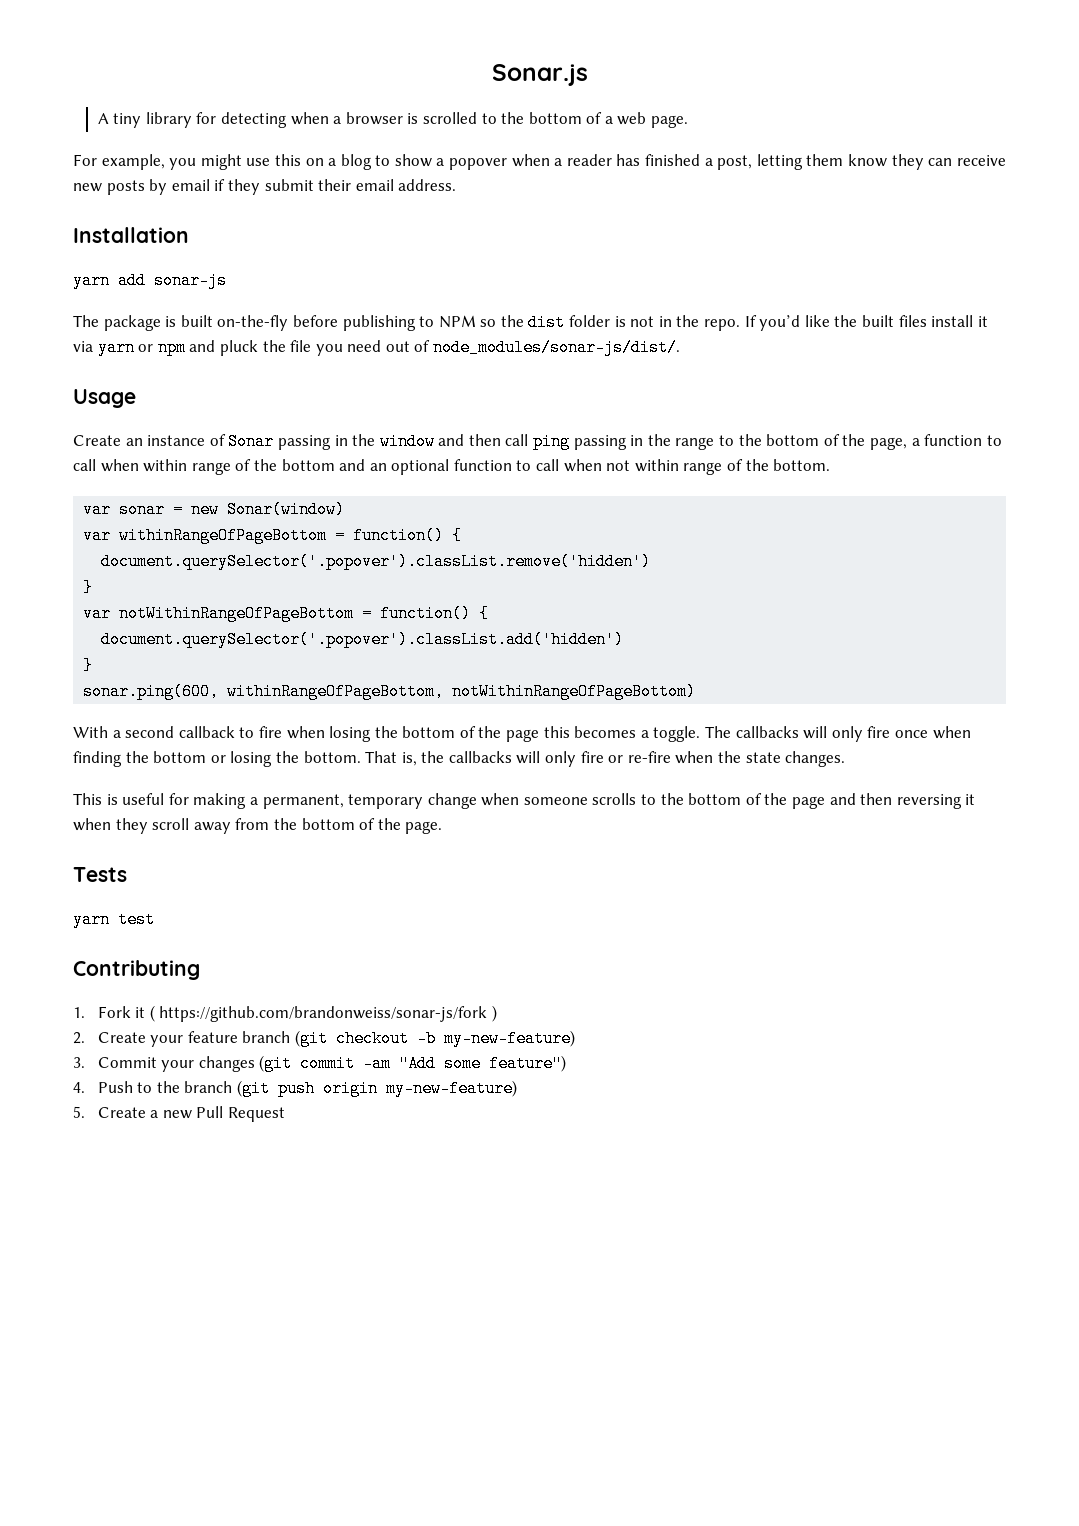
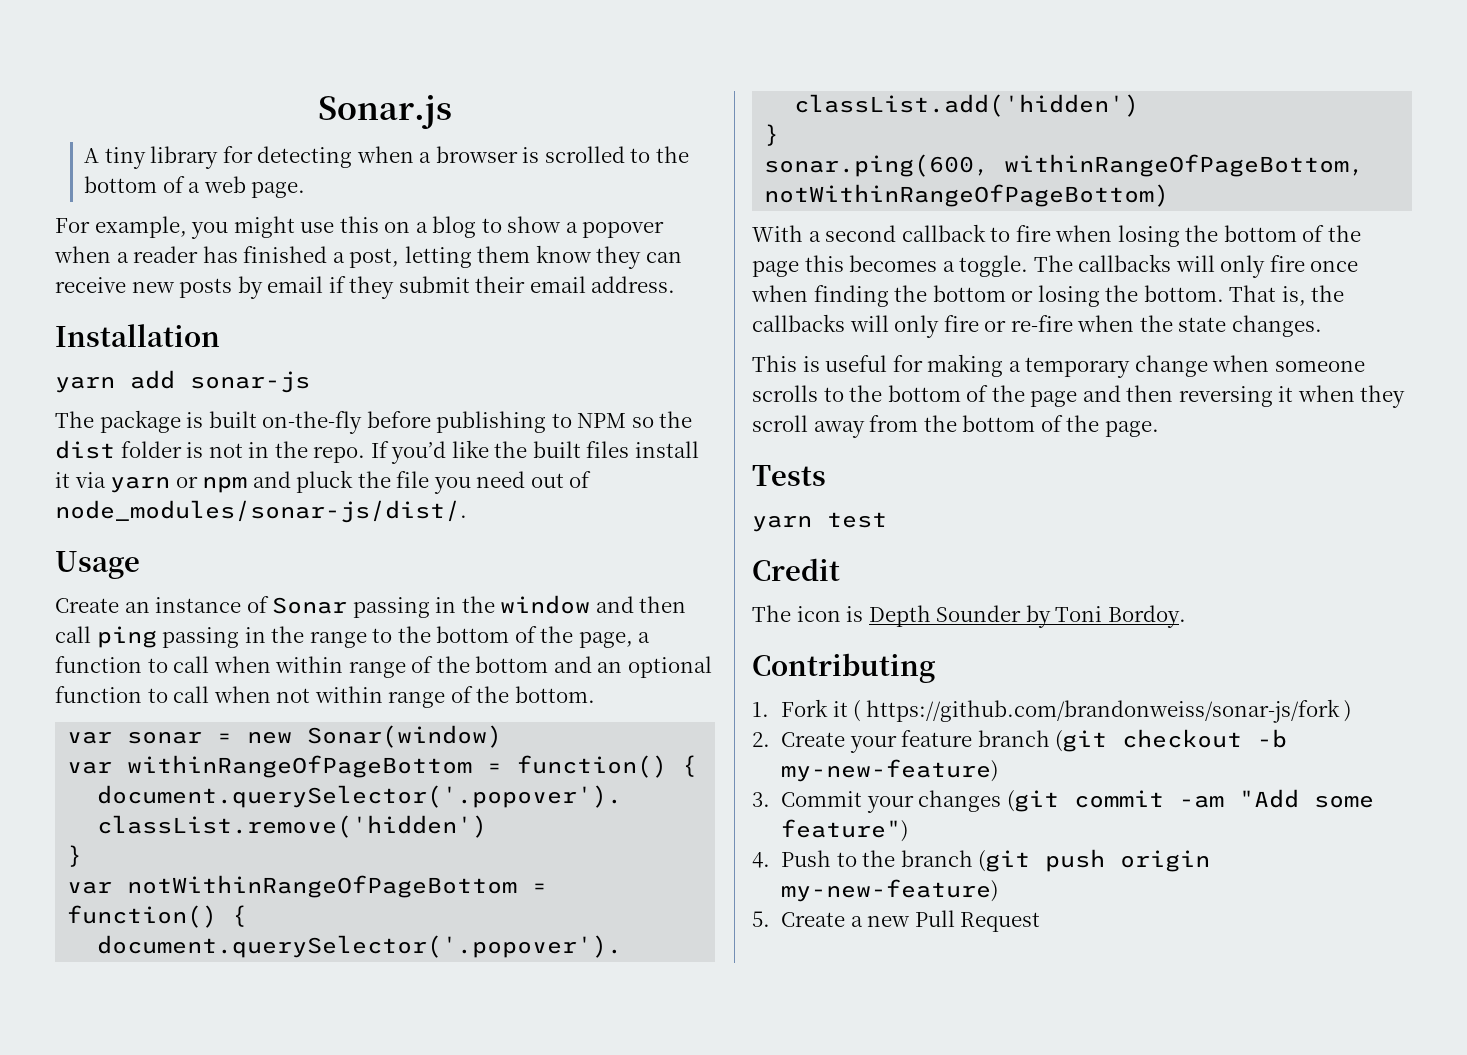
- This is useful for making a permanent, temporary change when someone scrolls to the bottom of the page and then reversing it when they scroll away from the bottom of the page.
+ This is useful for making a temporary change when someone scrolls to the bottom of the page and then reversing it when they scroll away from the bottom of the page.
+ Credit
+ The icon is Depth Sounder by Toni Bordoy.

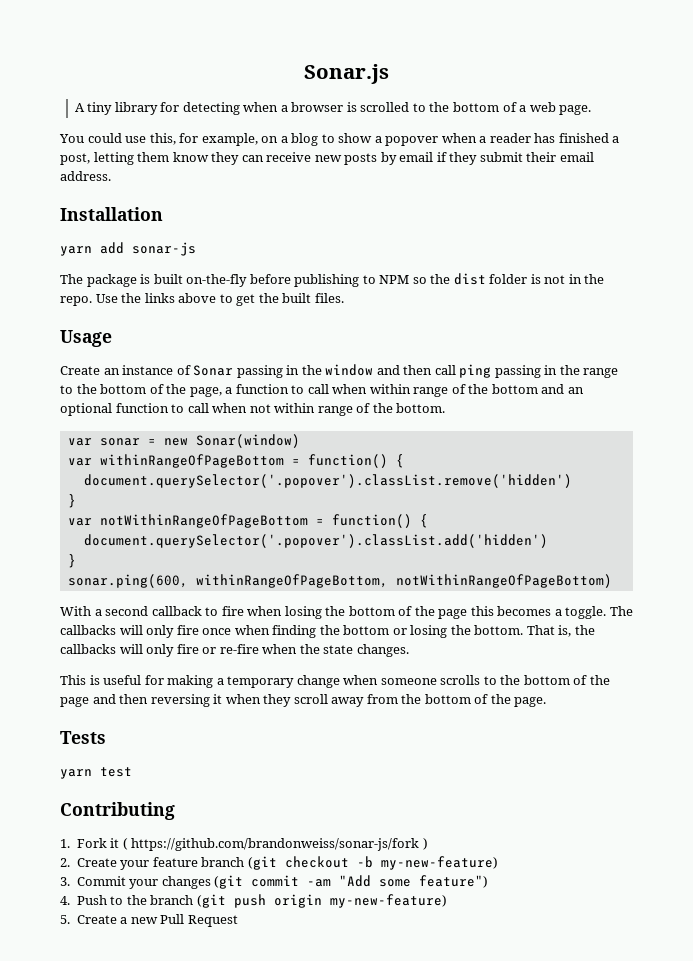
- For example, you might use this on a blog to show a popover when a reader has finished a post, letting them know they can receive new posts by email if they submit their email address.
+ You could use this, for example, on a blog to show a popover when a reader has finished a post, letting them know they can receive new posts by email if they submit their email address.
- If you’d like the built files install it via yarn or npm and pluck the file you need out of node_modules/sonar-js/dist/.
+ Use the links above to get the built files.
- Credit
- The icon is Depth Sounder by Toni Bordoy.

